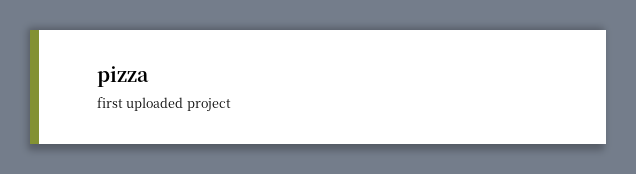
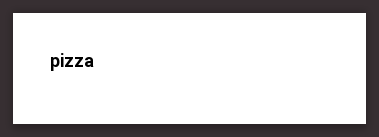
- first uploaded project

